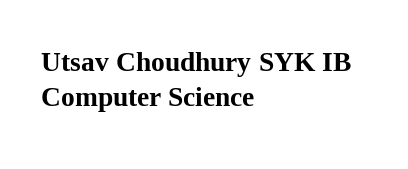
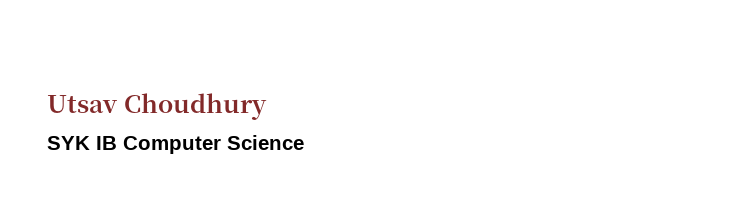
- Utsav Choudhury SYK IB Computer Science
+ Utsav Choudhury
+ SYK IB Computer Science

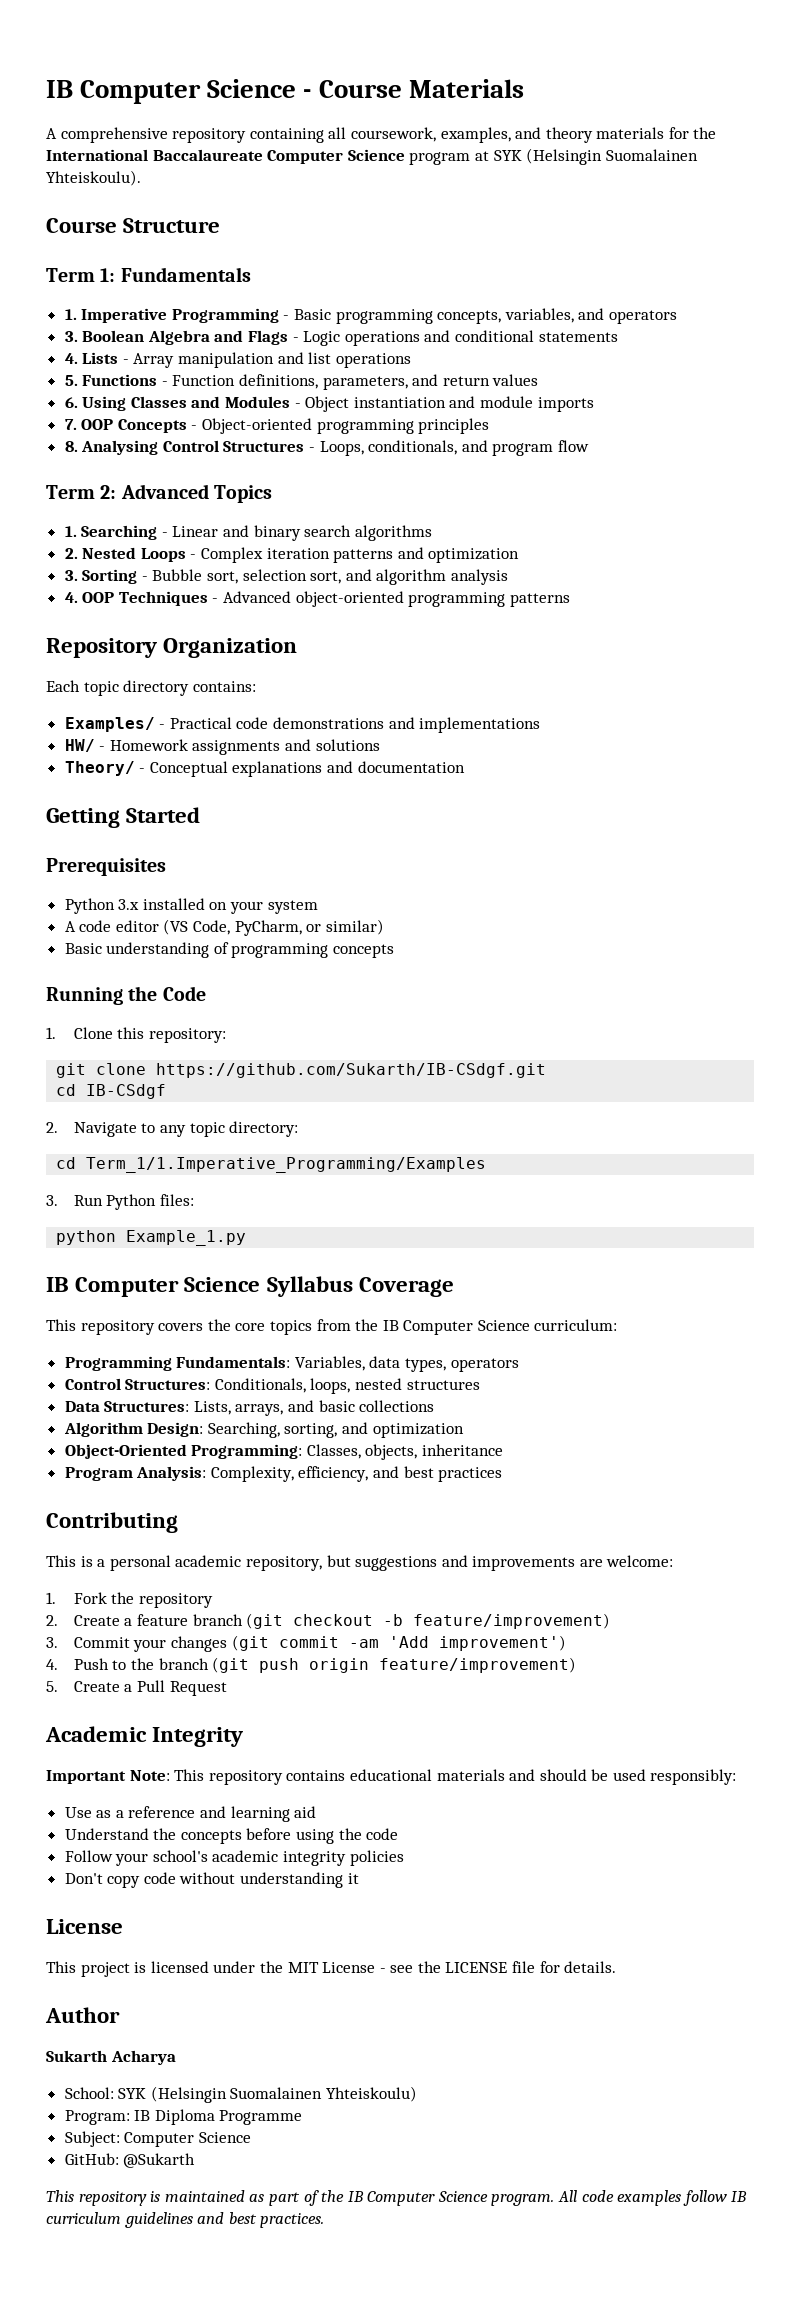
- Utsav Choudhury
- SYK IB Computer Science
+ IB Computer Science - Course Materials
+ A comprehensive repository containing all coursework, examples, and theory materials for the International Baccalaureate Computer Science program at SYK (Helsingin Suomalainen Yhteiskoulu).
+ Course Structure
+ Term 1: Fundamentals
+ 1. Imperative Programming - Basic programming concepts, variables, and operators
+ 3. Boolean Algebra and Flags - Logic operations and conditional statements
+ 4. Lists - Array manipulation and list operations
+ 5. Functions - Function definitions, parameters, and return values
+ 6. Using Classes and Modules - Object instantiation and module imports
+ 7. OOP Concepts - Object-oriented programming principles
+ 8. Analysing Control Structures - Loops, conditionals, and program flow
+ Term 2: Advanced Topics
+ 1. Searching - Linear and binary search algorithms
+ 2. Nested Loops - Complex iteration patterns and optimization
+ 3. Sorting - Bubble sort, selection sort, and algorithm analysis
+ 4. OOP Techniques - Advanced object-oriented programming patterns
+ Repository Organization
+ Each topic directory contains:
+ Examples/ - Practical code demonstrations and implementations
+ HW/ - Homework assignments and solutions
+ Theory/ - Conceptual explanations and documentation
+ Getting Started
+ Prerequisites
+ Python 3.x installed on your system
+ A code editor (VS Code, PyCharm, or similar)
+ Basic understanding of programming concepts
+ Running the Code
+ 1. Clone this repository:
+ git clone https://github.com/Sukarth/IB-CSdgf.git
+ cd IB-CSdgf
+ 2. Navigate to any topic directory:
+ cd Term_1/1.Imperative_Programming/Examples
+ 3. Run Python files:
+ python Example_1.py
+ IB Computer Science Syllabus Coverage
+ This repository covers the core topics from the IB Computer Science curriculum:
+ Programming Fundamentals: Variables, data types, operators
+ Control Structures: Conditionals, loops, nested structures
+ Data Structures: Lists, arrays, and basic collections
+ Algorithm Design: Searching, sorting, and optimization
+ Object-Oriented Programming: Classes, objects, inheritance
+ Program Analysis: Complexity, efficiency, and best practices
+ Contributing
+ This is a personal academic repository, but suggestions and improvements are welcome:
+ 1. Fork the repository
+ 2. Create a feature branch (git checkout -b feature/improvement)
+ 3. Commit your changes (git commit -am 'Add improvement')
+ 4. Push to the branch (git push origin feature/improvement)
+ 5. Create a Pull Request
+ Academic Integrity
+ Important Note: This repository contains educational materials and should be used responsibly:
+ Use as a reference and learning aid
+ Understand the concepts before using the code
+ Follow your school's academic integrity policies
+ Don't copy code without understanding it
+ License
+ This project is licensed under the MIT License - see the LICENSE file for details.
+ Author
+ Sukarth Acharya
+ School: SYK (Helsingin Suomalainen Yhteiskoulu)
+ Program: IB Diploma Programme
+ Subject: Computer Science
+ GitHub: @Sukarth
+ This repository is maintained as part of the IB Computer Science program. All code examples follow IB curriculum guidelines and best practices.

